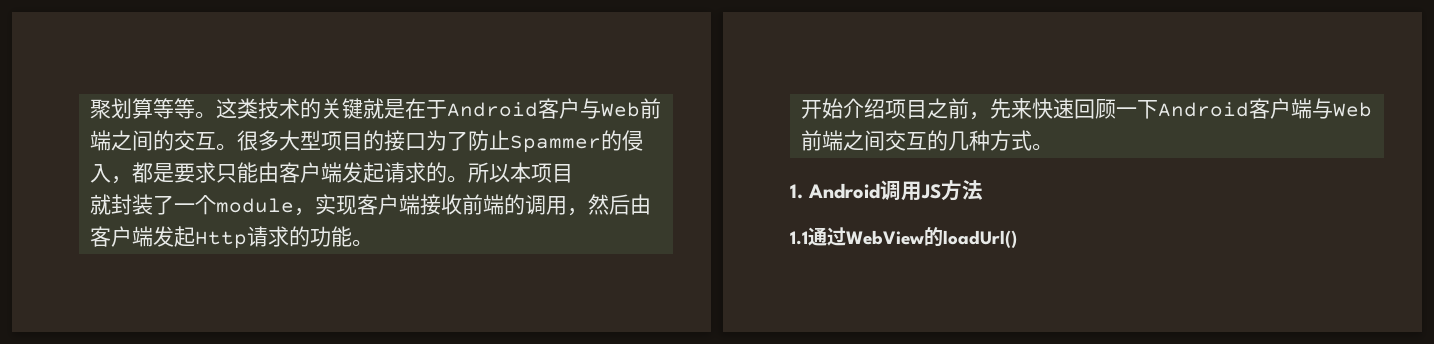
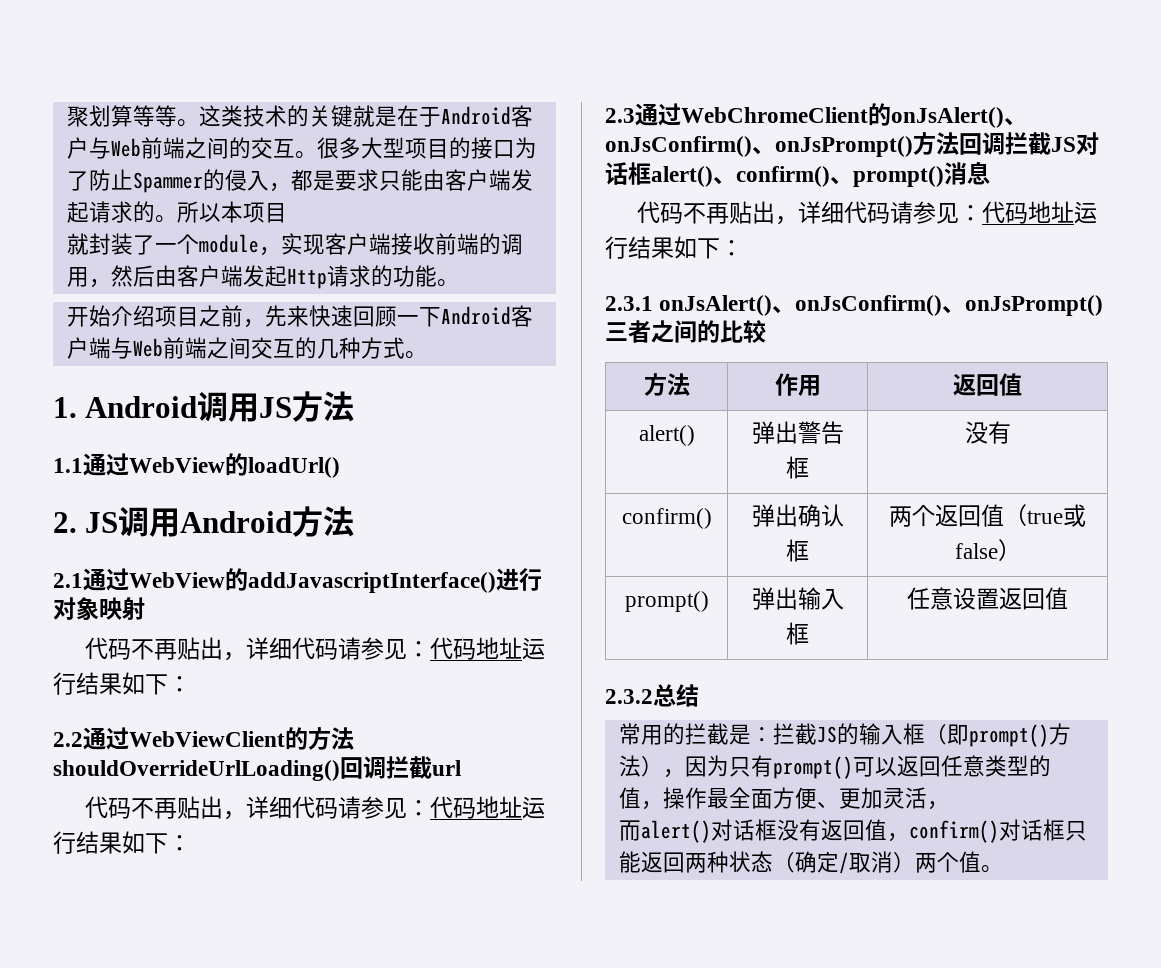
+ 2. JS调用Android方法
+ 2.1通过WebView的addJavascriptInterface()进行对象映射
+ 代码不再贴出，详细代码请参见：代码地址运行结果如下：
+ 2.2通过WebViewClient的方法shouldOverrideUrlLoading()回调拦截url
+ 代码不再贴出，详细代码请参见：代码地址运行结果如下：
+ 2.3通过WebChromeClient的onJsAlert()、onJsConfirm()、onJsPrompt()方法回调拦截JS对话框alert()、confirm()、prompt()消息
+ 代码不再贴出，详细代码请参见：代码地址运行结果如下：
+ 2.3.1 onJsAlert()、onJsConfirm()、onJsPrompt()三者之间的比较
+ 方法 | 作用 | 返回值
+ alert() | 弹出警告框 | 没有
+ confirm() | 弹出确认框 | 两个返回值（true或false）
+ prompt() | 弹出输入框 | 任意设置返回值
+ 2.3.2总结
+ 常用的拦截是：拦截JS的输入框（即prompt()方法），因为只有prompt()可以返回任意类型的值，操作最全面方便、更加灵活，
+ 而alert()对话框没有返回值，confirm()对话框只能返回两种状态（确定/取消）两个值。

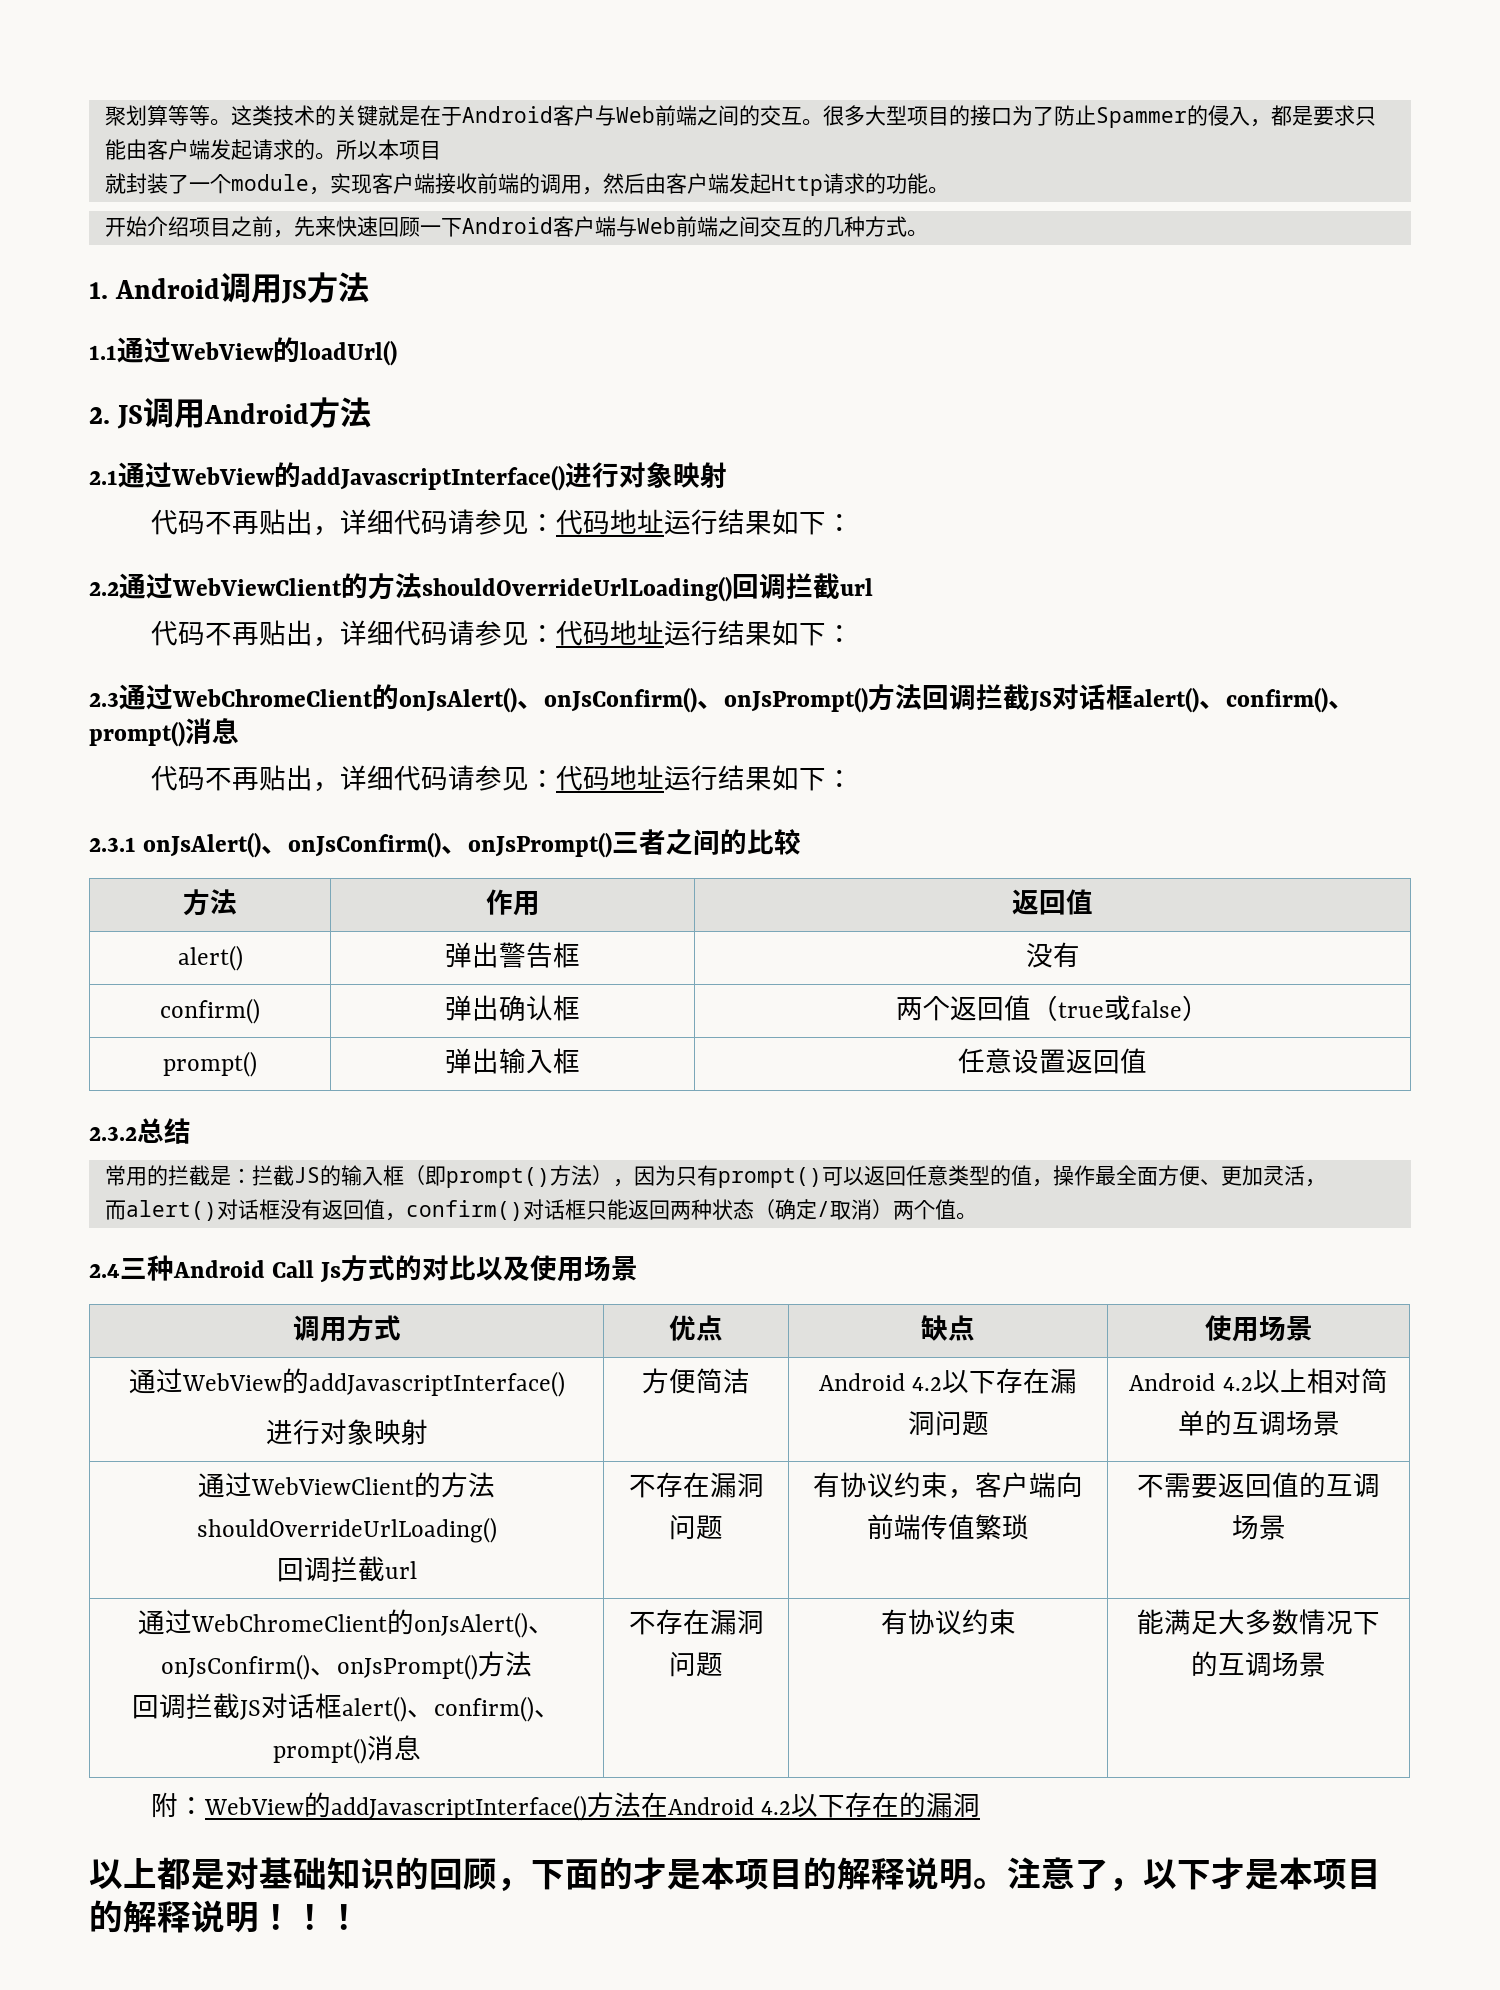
+ 2.4三种Android Call Js方式的对比以及使用场景
+ 调用方式 | 优点 | 缺点 | 使用场景
+ 通过WebView的addJavascriptInterface()
+ 进行对象映射 | 方便简洁 | Android 4.2以下存在漏洞问题 | Android 4.2以上相对简单的互调场景
+ 通过WebViewClient的方法shouldOverrideUrlLoading()
+ 回调拦截url | 不存在漏洞问题 | 有协议约束，客户端向前端传值繁琐 | 不需要返回值的互调场景
+ 通过WebChromeClient的onJsAlert()、onJsConfirm()、onJsPrompt()方法
+ 回调拦截JS对话框alert()、confirm()、prompt()消息 | 不存在漏洞问题 | 有协议约束 | 能满足大多数情况下的互调场景
+ 附：WebView的addJavascriptInterface()方法在Android 4.2以下存在的漏洞
+ 以上都是对基础知识的回顾，下面的才是本项目的解释说明。注意了，以下才是本项目的解释说明！！！

